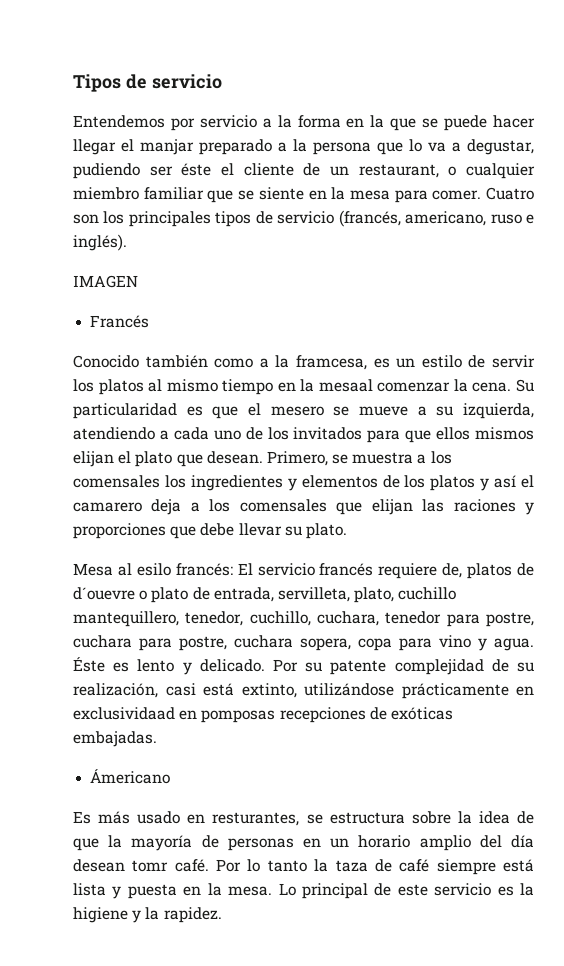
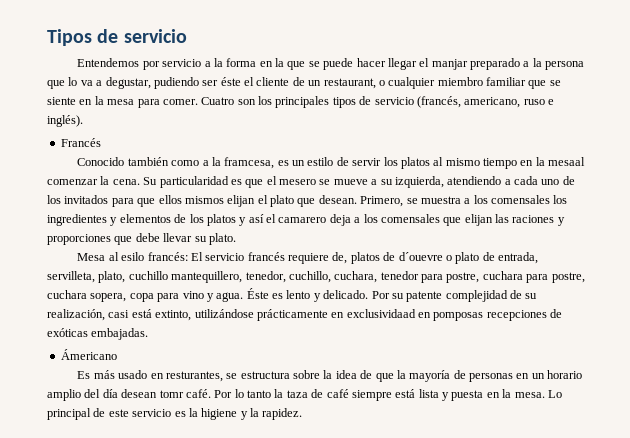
- IMAGEN

